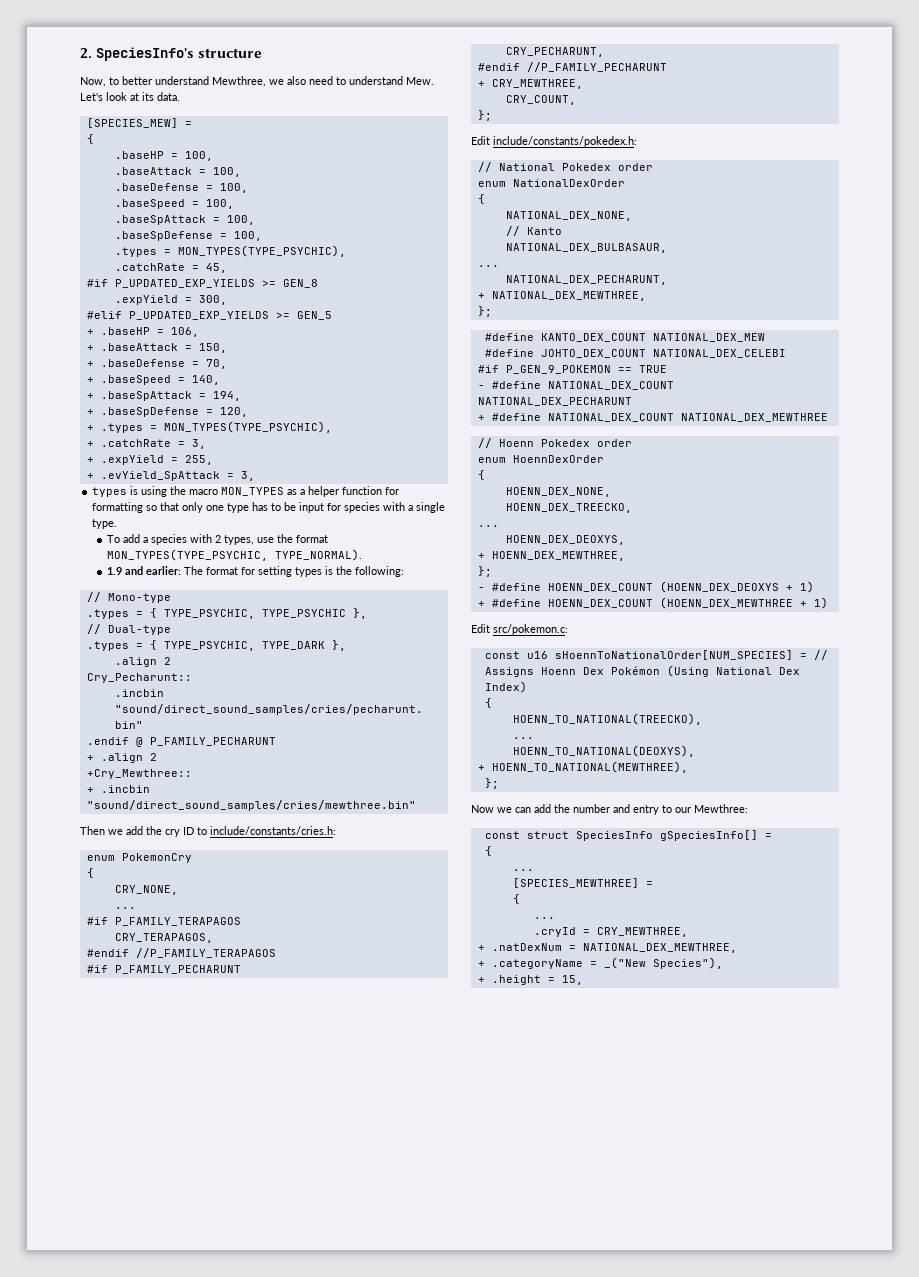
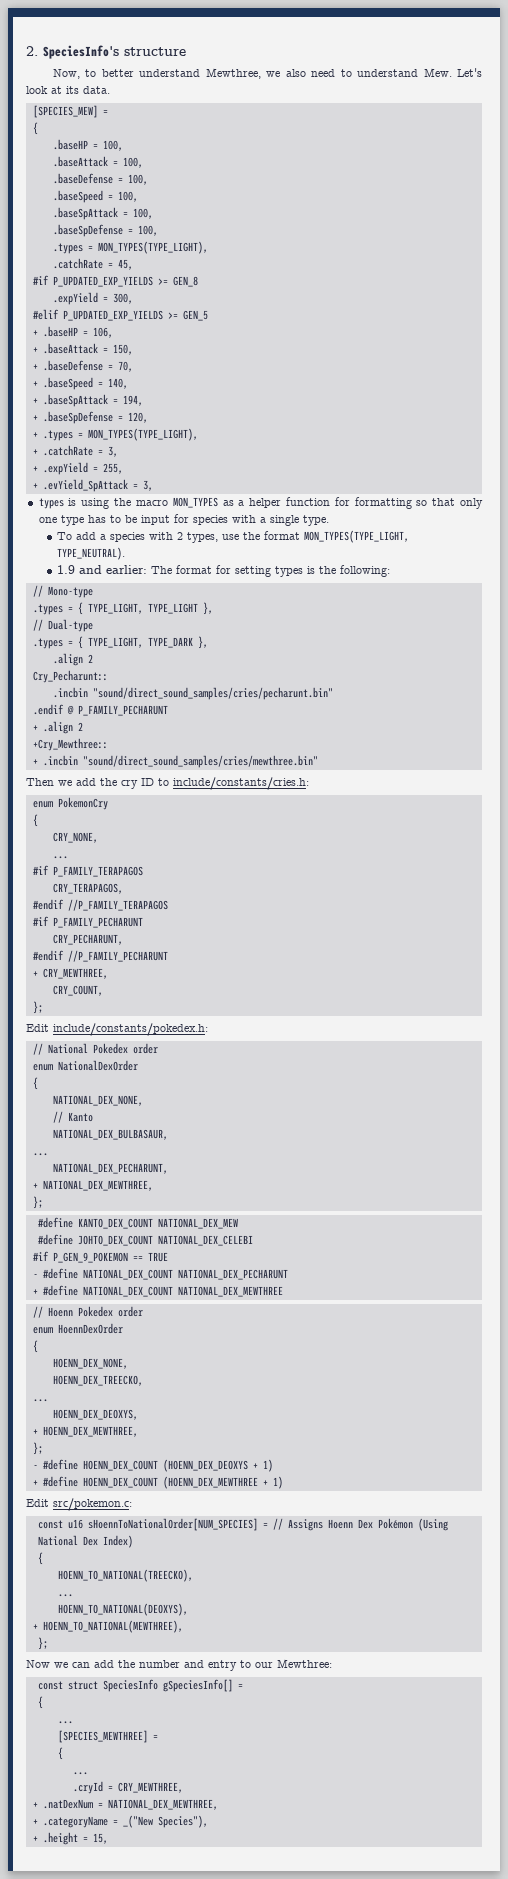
  .baseSpDefense = 100,
- .types = MON_TYPES(TYPE_PSYCHIC),
+ .types = MON_TYPES(TYPE_LIGHT),
- + .types = MON_TYPES(TYPE_PSYCHIC),
+ + .types = MON_TYPES(TYPE_LIGHT),
- To add a species with 2 types, use the format MON_TYPES(TYPE_PSYCHIC, TYPE_NORMAL).
+ To add a species with 2 types, use the format MON_TYPES(TYPE_LIGHT, TYPE_NEUTRAL).
- .types = { TYPE_PSYCHIC, TYPE_PSYCHIC },
+ .types = { TYPE_LIGHT, TYPE_LIGHT },
- .types = { TYPE_PSYCHIC, TYPE_DARK },
+ .types = { TYPE_LIGHT, TYPE_DARK },

